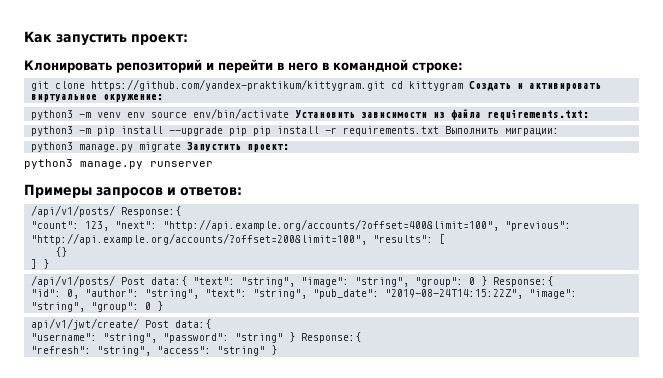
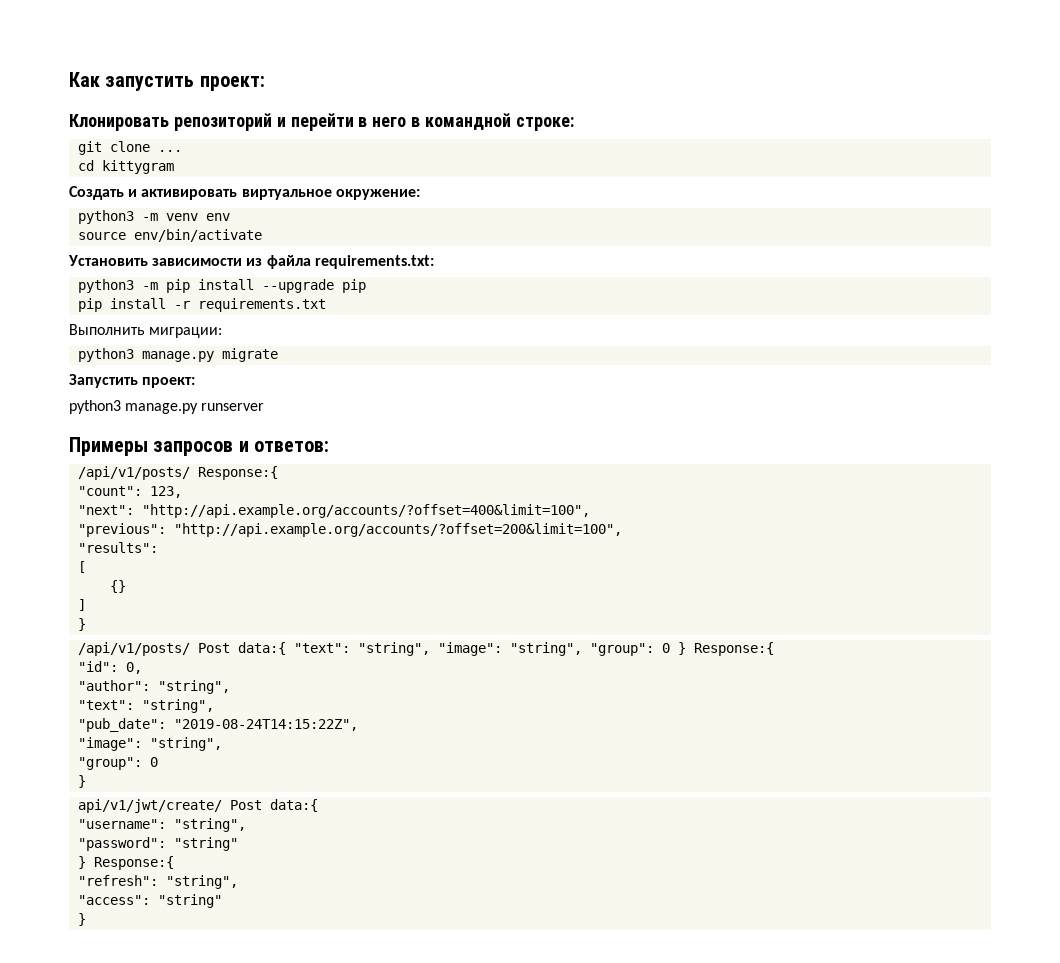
- git clone https://github.com/yandex-praktikum/kittygram.git cd kittygram Cоздать и активировать виртуальное окружение:
+ git clone ...
+ cd kittygram
+ Cоздать и активировать виртуальное окружение:
- python3 -m venv env source env/bin/activate Установить зависимости из файла requirements.txt:
+ python3 -m venv env
+ source env/bin/activate
+ Установить зависимости из файла requirements.txt:
- python3 -m pip install --upgrade pip pip install -r requirements.txt Выполнить миграции:
+ python3 -m pip install --upgrade pip
+ pip install -r requirements.txt
+ Выполнить миграции:
- python3 manage.py migrate Запустить проект:
+ python3 manage.py migrate
+ Запустить проект:
- "count": 123, "next": "http://api.example.org/accounts/?offset=400&limit=100", "previous": "http://api.example.org/accounts/?offset=200&limit=100", "results": [
+ "count": 123,
+ "next": "http://api.example.org/accounts/?offset=400&limit=100",
+ "previous": "http://api.example.org/accounts/?offset=200&limit=100",
+ "results":
+ [
- ] }
+ ]
+ }
- "id": 0, "author": "string", "text": "string", "pub_date": "2019-08-24T14:15:22Z", "image": "string", "group": 0 }
+ "id": 0,
+ "author": "string",
+ "text": "string",
+ "pub_date": "2019-08-24T14:15:22Z",
+ "image": "string",
+ "group": 0
+ }
- "username": "string", "password": "string" } Response:{
+ "username": "string",
+ "password": "string"
+ } Response:{
- "refresh": "string", "access": "string" }
+ "refresh": "string",
+ "access": "string"
+ }

